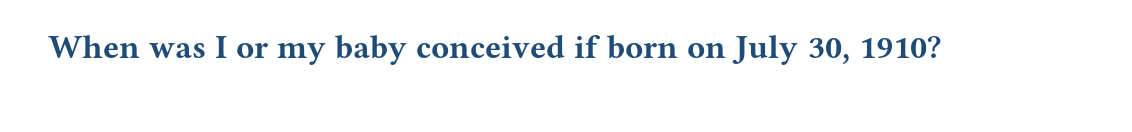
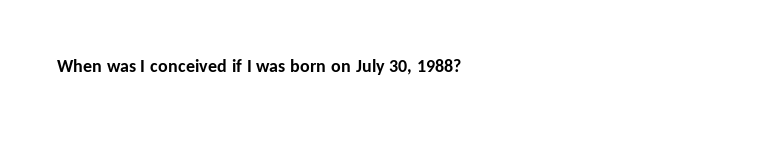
- When was I or my baby conceived if born on July 30, 1910?
+ When was I conceived if I was born on July 30, 1988?

